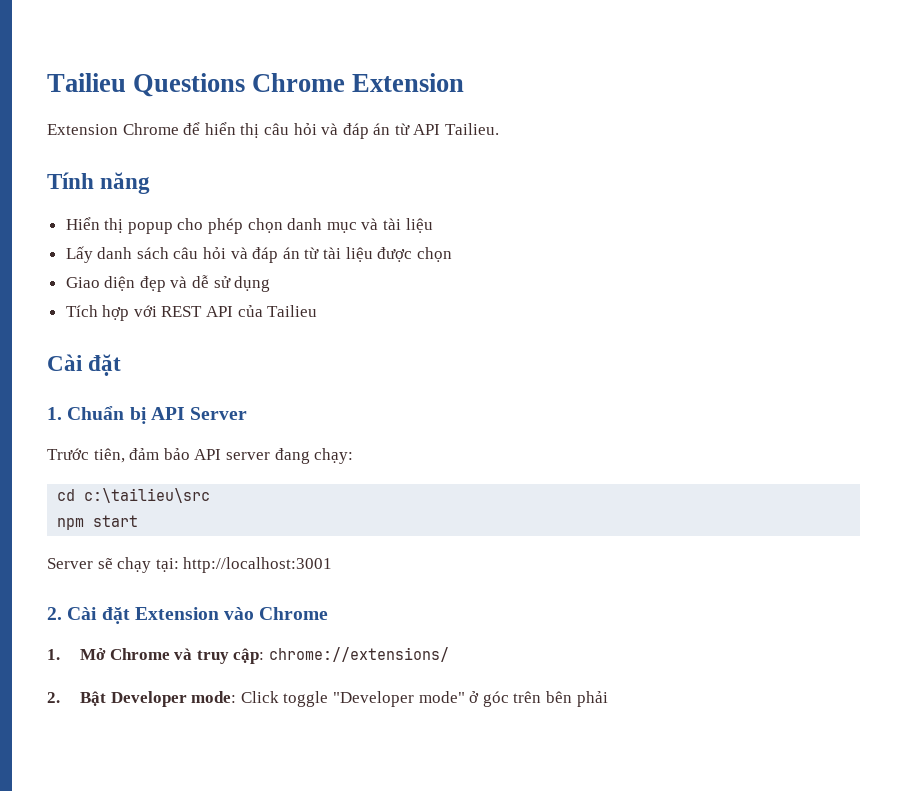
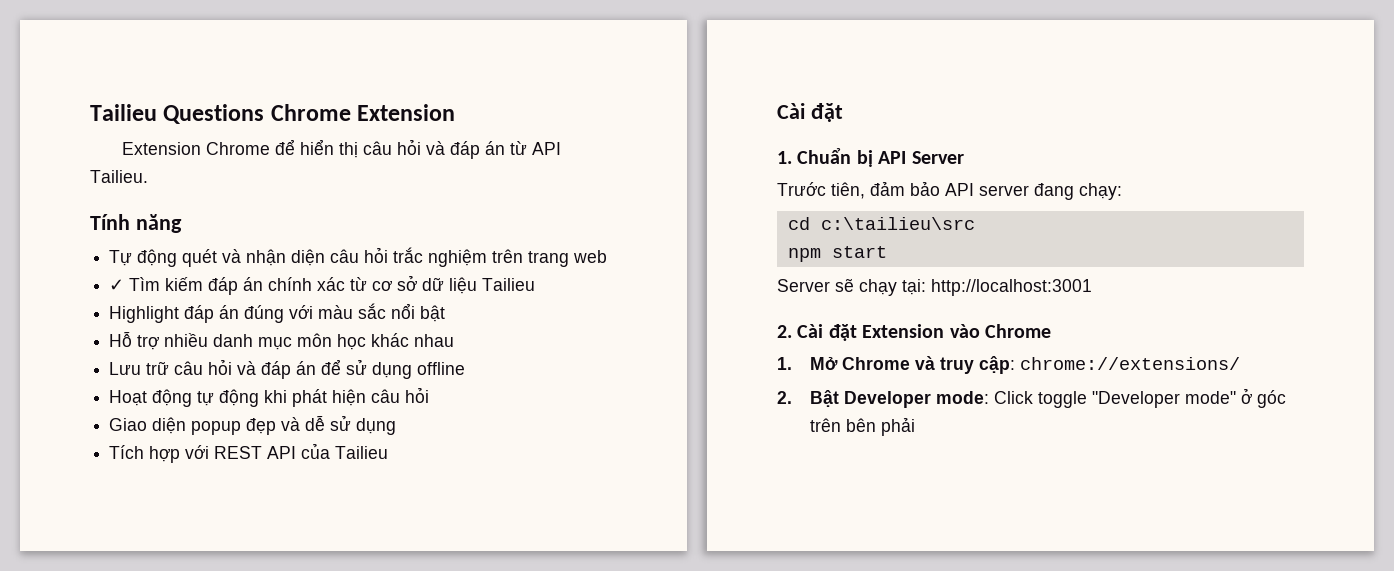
- Hiển thị popup cho phép chọn danh mục và tài liệu
- Lấy danh sách câu hỏi và đáp án từ tài liệu được chọn
+ Tự động quét và nhận diện câu hỏi trắc nghiệm trên trang web
+ ✓ Tìm kiếm đáp án chính xác từ cơ sở dữ liệu Tailieu
+ Highlight đáp án đúng với màu sắc nổi bật
+ Hỗ trợ nhiều danh mục môn học khác nhau
+ Lưu trữ câu hỏi và đáp án để sử dụng offline
+ Hoạt động tự động khi phát hiện câu hỏi
- Giao diện đẹp và dễ sử dụng
+ Giao diện popup đẹp và dễ sử dụng

